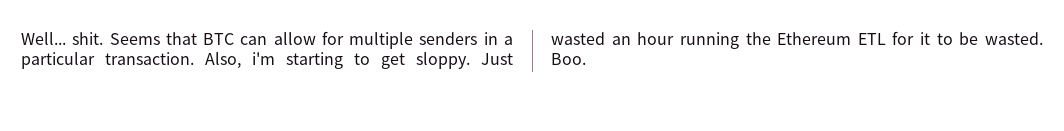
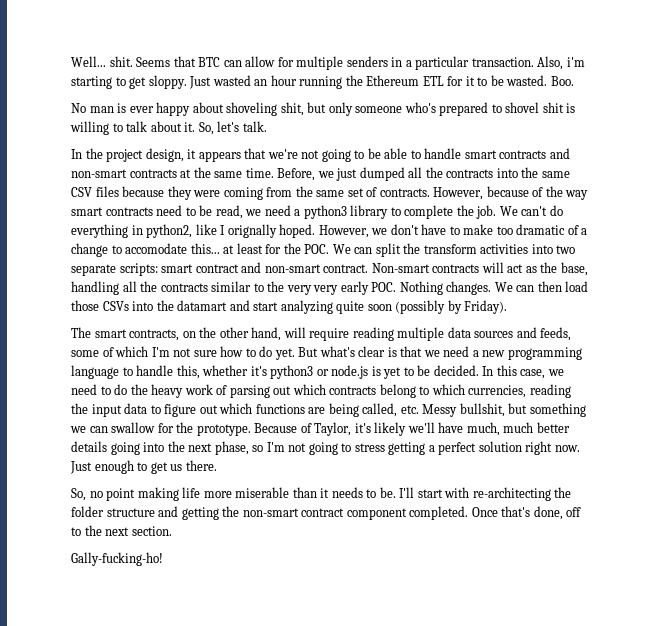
+ No man is ever happy about shoveling shit, but only someone who's prepared to shovel shit is willing to talk about it. So, let's talk.
+ In the project design, it appears that we're not going to be able to handle smart contracts and non-smart contracts at the same time. Before, we just dumped all the contracts into the same CSV files because they were coming from the same set of contracts. However, because of the way smart contracts need to be read, we need a python3 library to complete the job. We can't do everything in python2, like I orignally hoped. However, we don't have to make too dramatic of a change to accomodate this... at least for the POC. We can split the transform activities into two separate scripts: smart contract and non-smart contract. Non-smart contracts will act as the base, handling all the contracts similar to the very very early POC. Nothing changes. We can then load those CSVs into the datamart and start analyzing quite soon (possibly by Friday).
+ The smart contracts, on the other hand, will require reading multiple data sources and feeds, some of which I'm not sure how to do yet. But what's clear is that we need a new programming language to handle this, whether it's python3 or node.js is yet to be decided. In this case, we need to do the heavy work of parsing out which contracts belong to which currencies, reading the input data to figure out which functions are being called, etc. Messy bullshit, but something we can swallow for the prototype. Because of Taylor, it's likely we'll have much, much better details going into the next phase, so I'm not going to stress getting a perfect solution right now. Just enough to get us there.
+ So, no point making life more miserable than it needs to be. I'll start with re-architecting the folder structure and getting the non-smart contract component completed. Once that's done, off to the next section.
+ Gally-fucking-ho!

